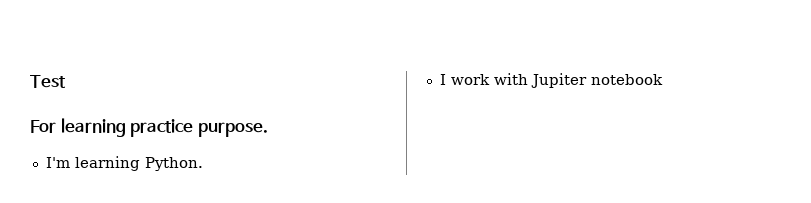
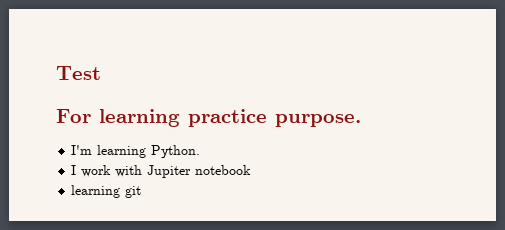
+ learning git

